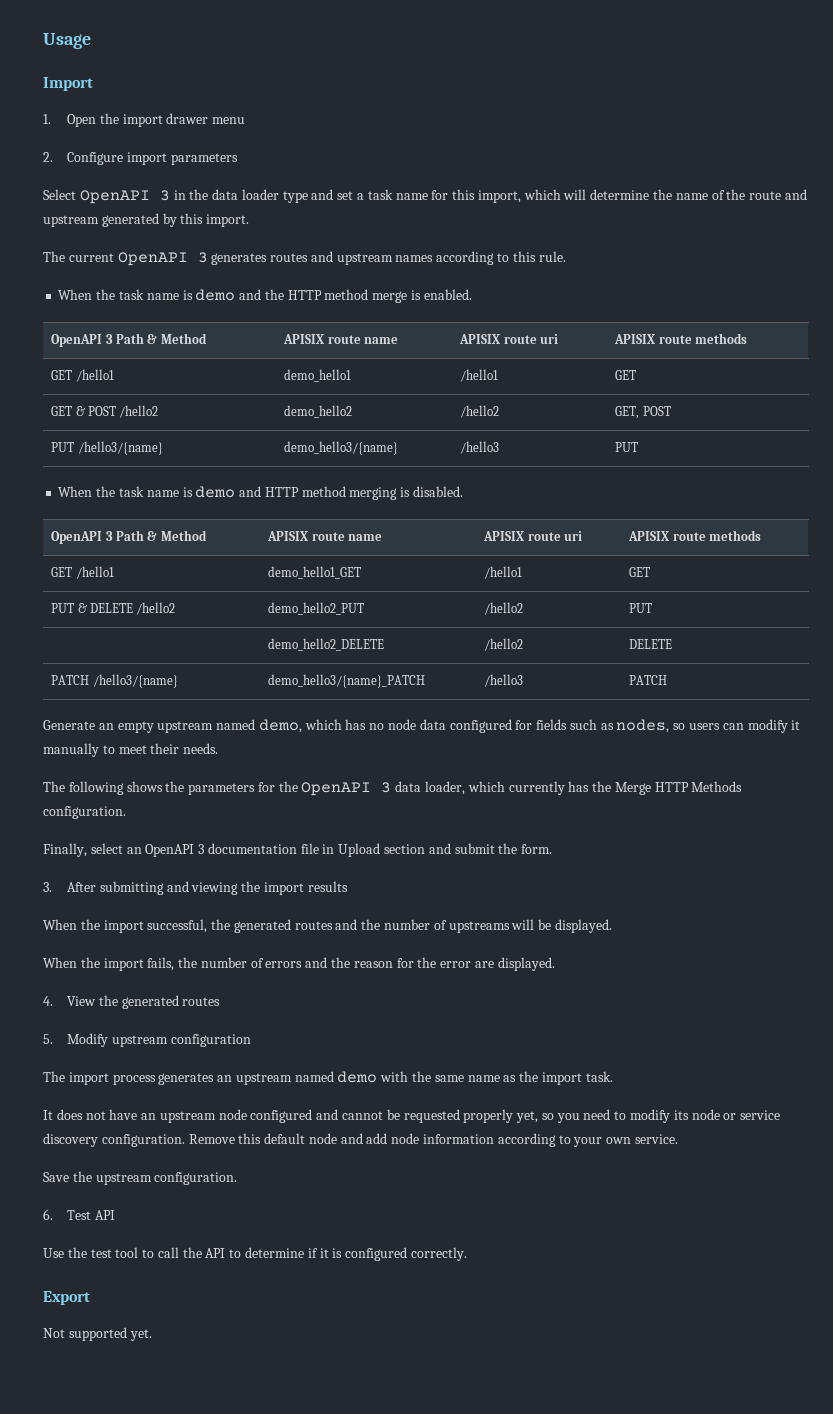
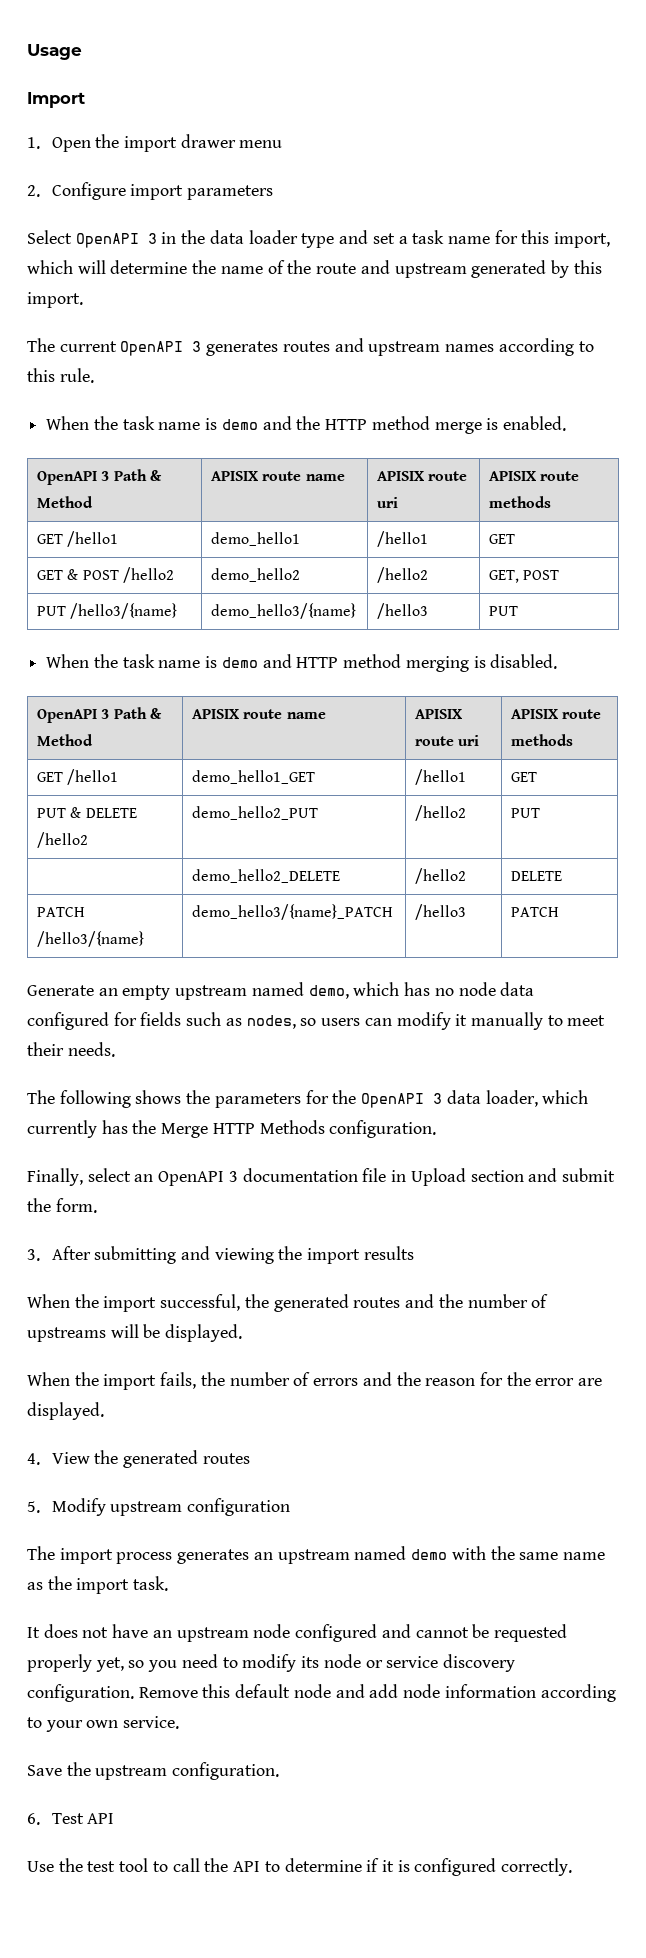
- Export
- Not supported yet.

